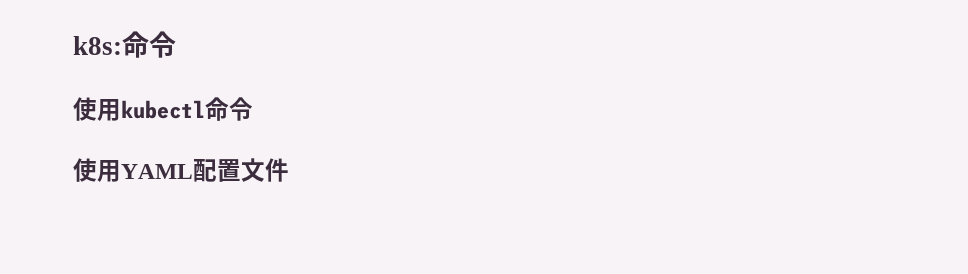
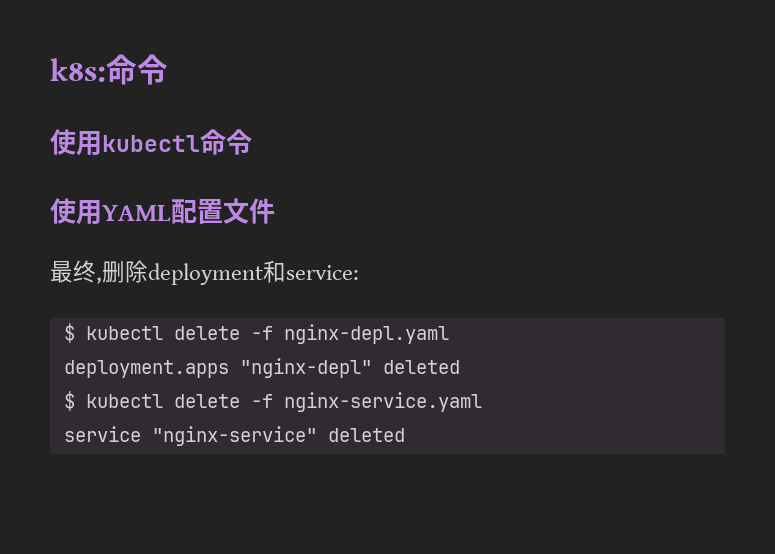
+ 最终,删除deployment和service:
+ $ kubectl delete -f nginx-depl.yaml
+ deployment.apps "nginx-depl" deleted
+ $ kubectl delete -f nginx-service.yaml
+ service "nginx-service" deleted

